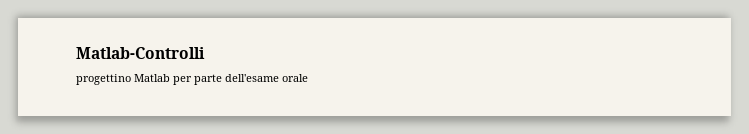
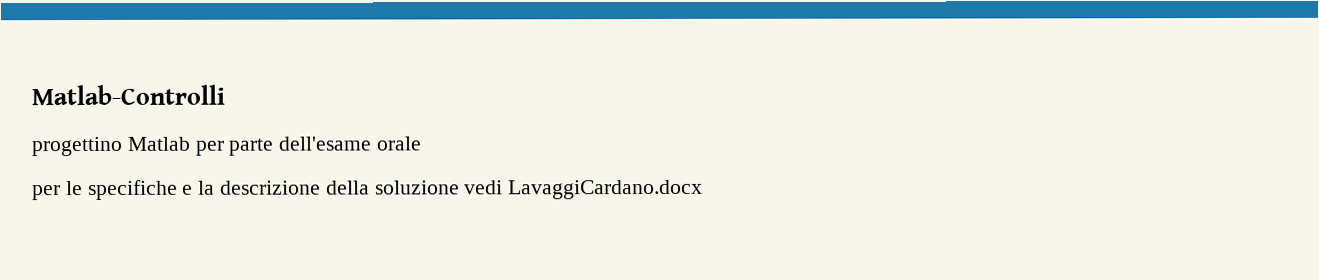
+ per le specifiche e la descrizione della soluzione vedi LavaggiCardano.docx

